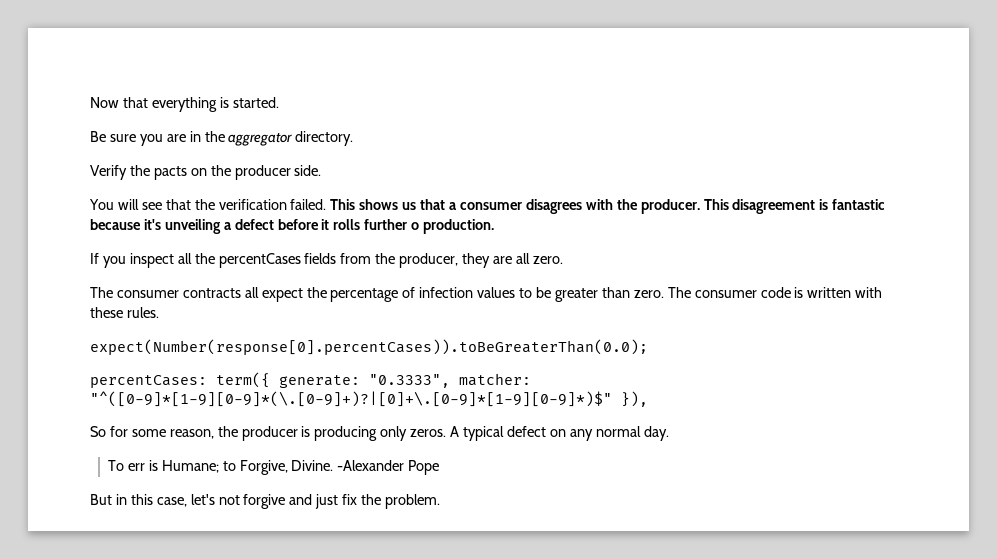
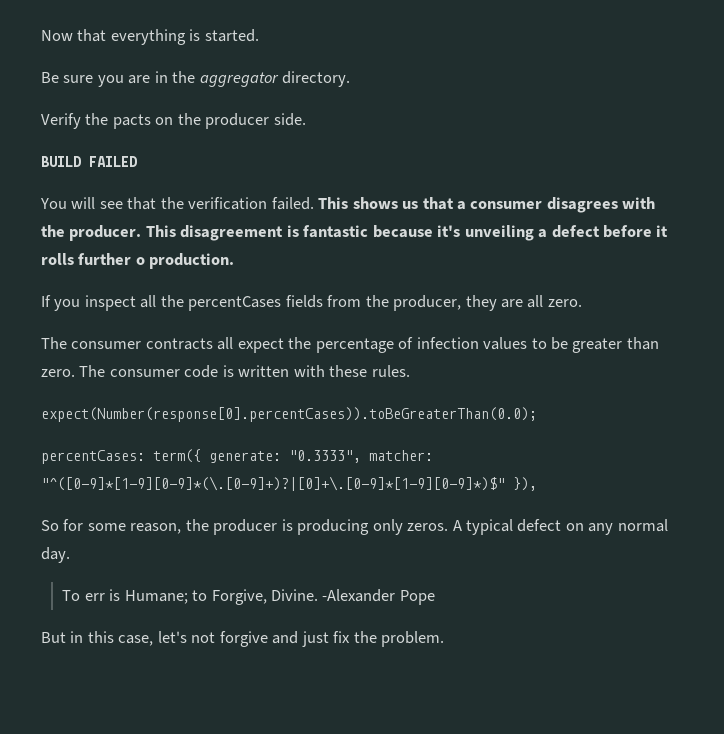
+ BUILD FAILED

